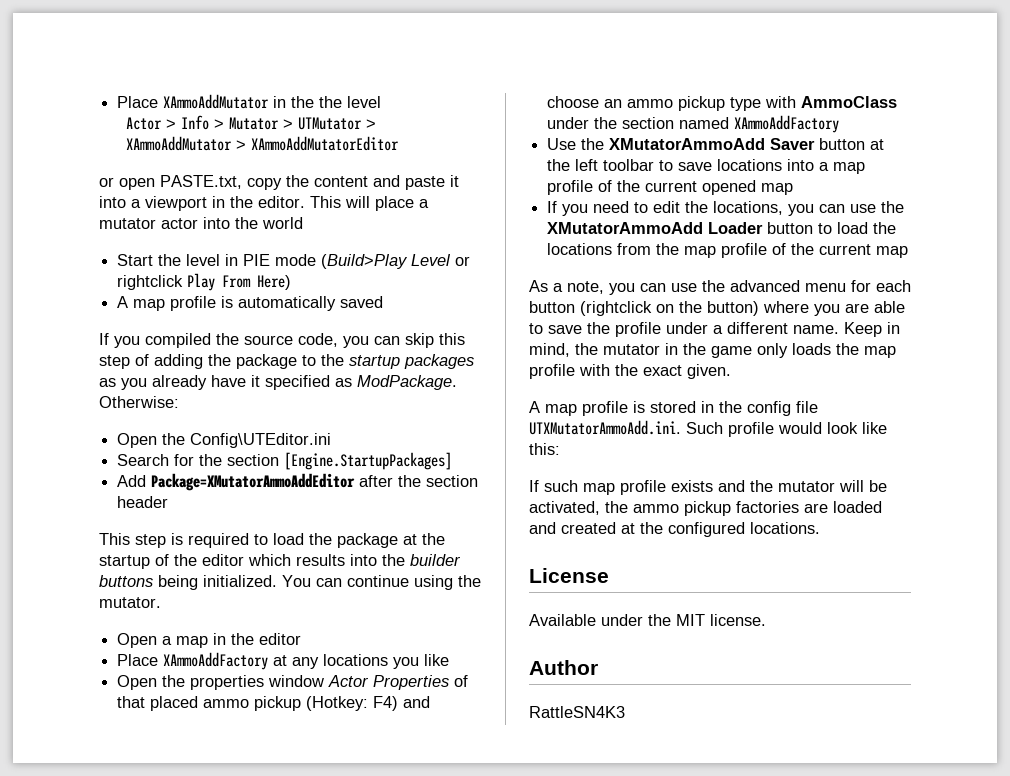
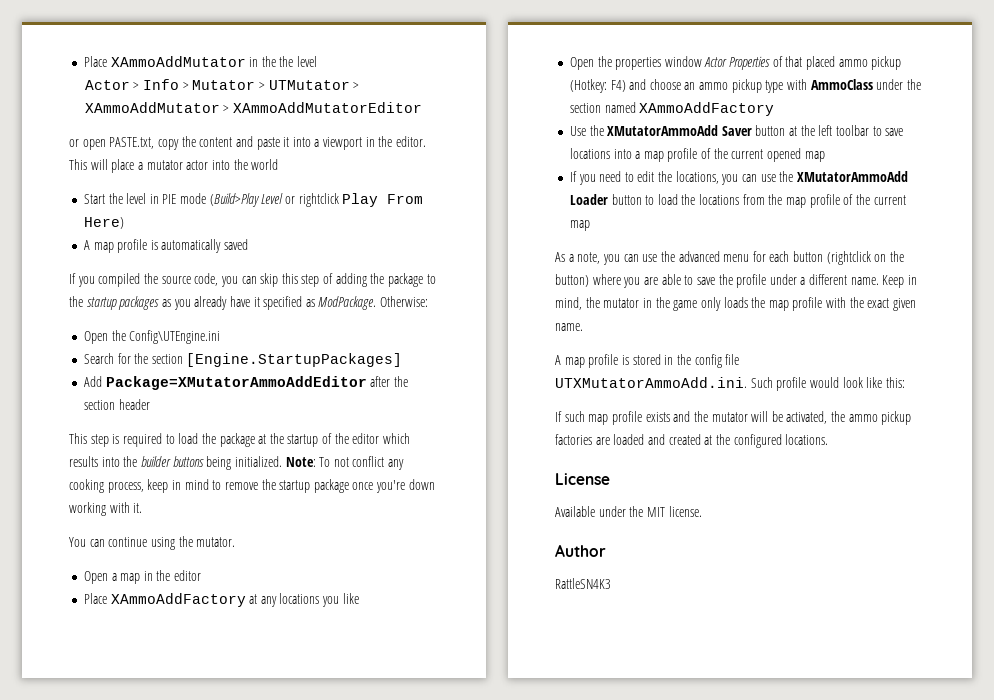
- Open the Config\UTEditor.ini
+ Open the Config\UTEngine.ini
- This step is required to load the package at the startup of the editor which results into the builder buttons being initialized. You can continue using the mutator.
+ This step is required to load the package at the startup of the editor which results into the builder buttons being initialized. Note: To not conflict any cooking process, keep in mind to remove the startup package once you're down working with it.
+ You can continue using the mutator.
- Keep in mind, the mutator in the game only loads the map profile with the exact given.
+ Keep in mind, the mutator in the game only loads the map profile with the exact given name.

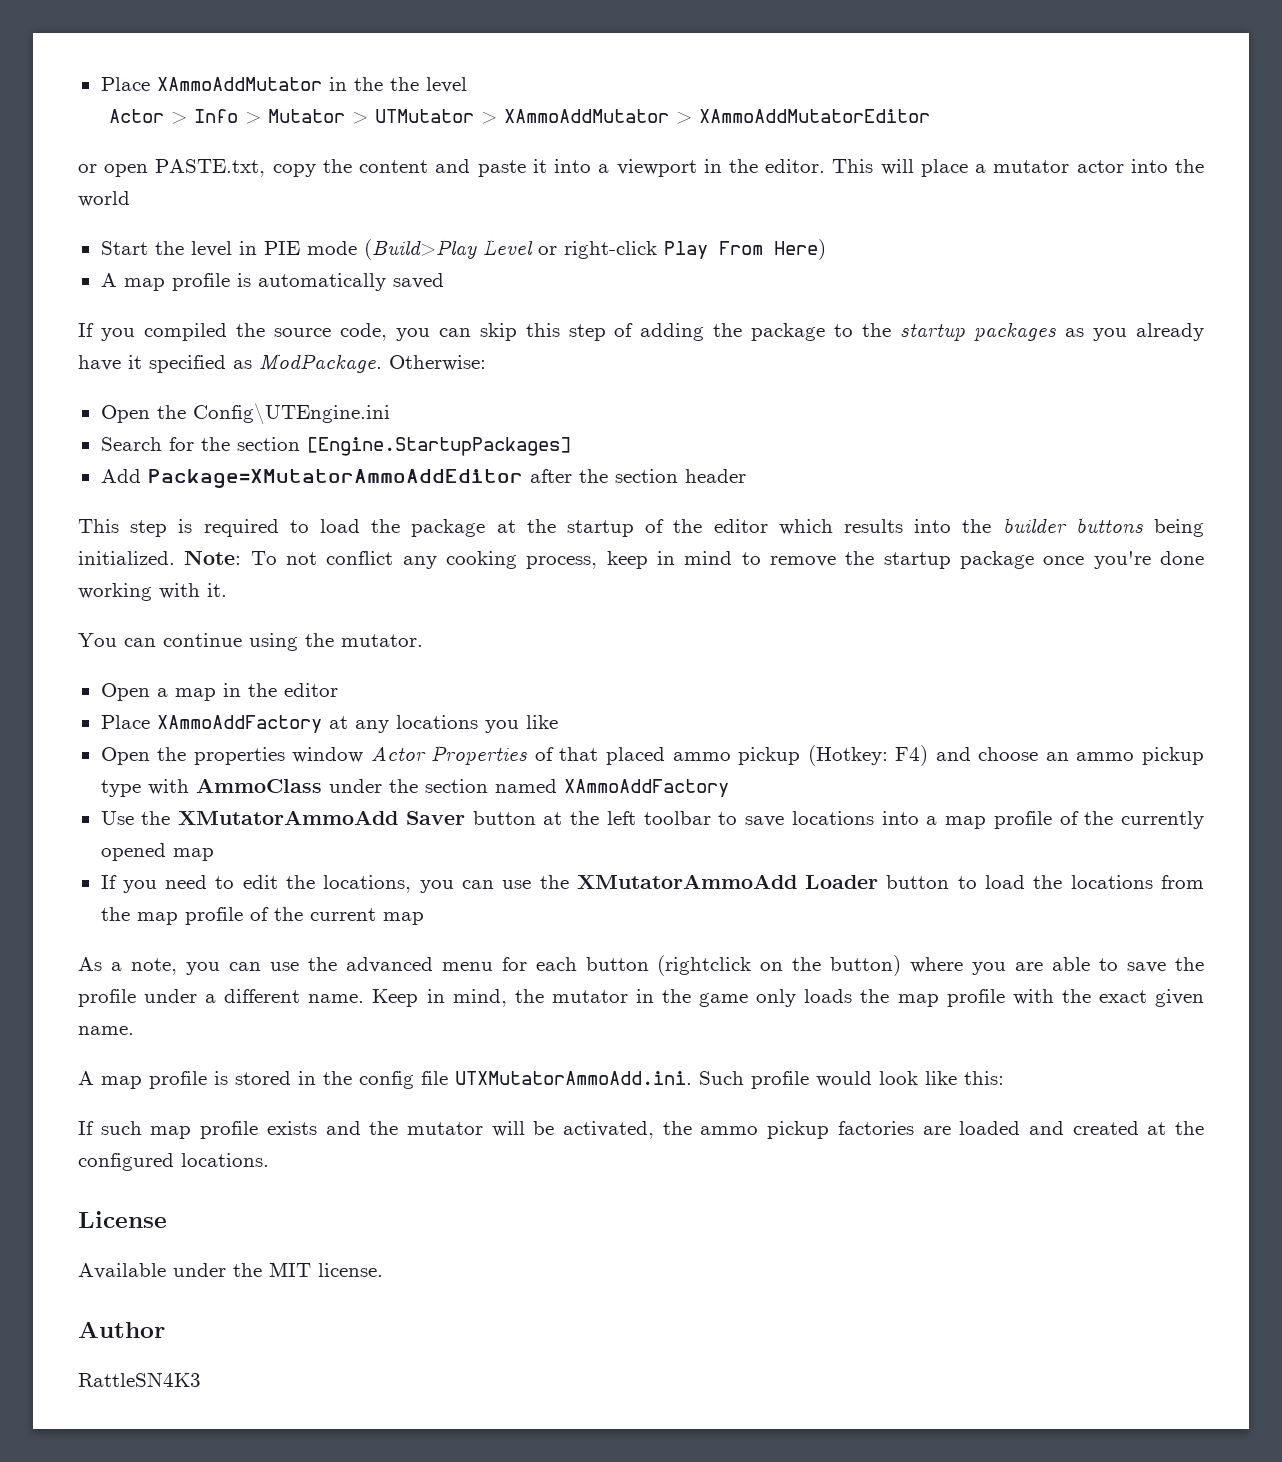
- Start the level in PIE mode (Build>Play Level or rightclick Play From Here)
+ Start the level in PIE mode (Build>Play Level or right-click Play From Here)
- Note: To not conflict any cooking process, keep in mind to remove the startup package once you're down working with it.
+ Note: To not conflict any cooking process, keep in mind to remove the startup package once you're done working with it.
- Use the XMutatorAmmoAdd Saver button at the left toolbar to save locations into a map profile of the current opened map
+ Use the XMutatorAmmoAdd Saver button at the left toolbar to save locations into a map profile of the currently opened map

